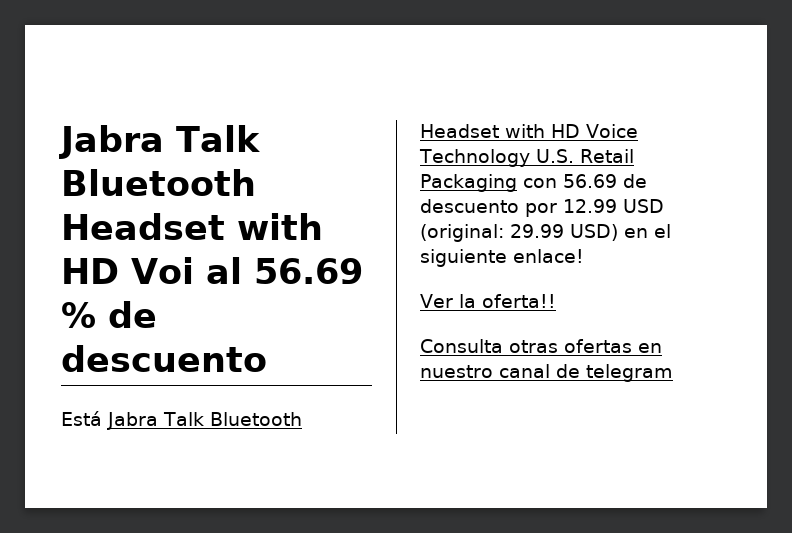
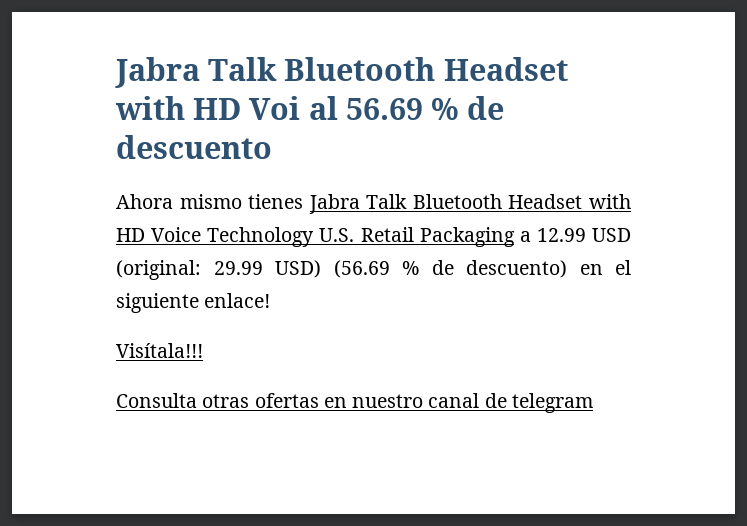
- Está Jabra Talk Bluetooth Headset with HD Voice Technology U.S. Retail Packaging con 56.69 de descuento por 12.99 USD (original: 29.99 USD) en el siguiente enlace!
+ Ahora mismo tienes Jabra Talk Bluetooth Headset with HD Voice Technology U.S. Retail Packaging a 12.99 USD (original: 29.99 USD) (56.69 % de descuento) en el siguiente enlace!
- Ver la oferta!!
+ Visítala!!!

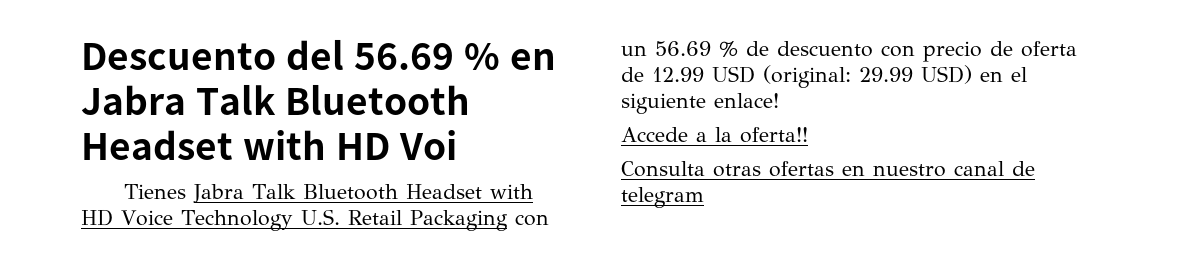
- Jabra Talk Bluetooth Headset with HD Voi al 56.69 % de descuento
- Ahora mismo tienes Jabra Talk Bluetooth Headset with HD Voice Technology U.S. Retail Packaging a 12.99 USD (original: 29.99 USD) (56.69 % de descuento) en el siguiente enlace!
+ Descuento del 56.69 % en Jabra Talk Bluetooth Headset with HD Voi
+ Tienes Jabra Talk Bluetooth Headset with HD Voice Technology U.S. Retail Packaging con un 56.69 % de descuento con precio de oferta de 12.99 USD (original: 29.99 USD) en el siguiente enlace!
- Visítala!!!
+ Accede a la oferta!!

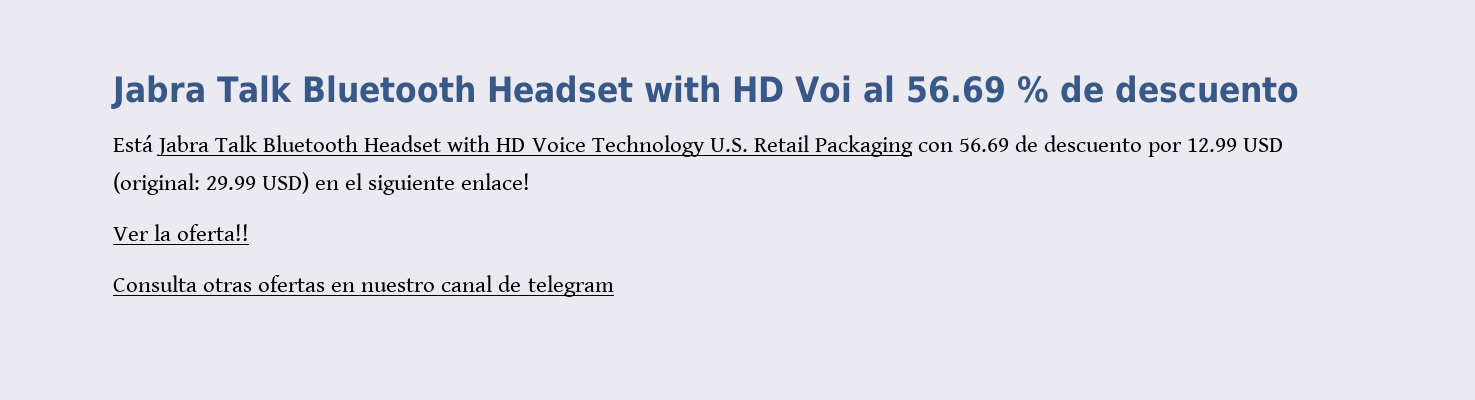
- Descuento del 56.69 % en Jabra Talk Bluetooth Headset with HD Voi
- Tienes Jabra Talk Bluetooth Headset with HD Voice Technology U.S. Retail Packaging con un 56.69 % de descuento con precio de oferta de 12.99 USD (original: 29.99 USD) en el siguiente enlace!
+ Jabra Talk Bluetooth Headset with HD Voi al 56.69 % de descuento
+ Está Jabra Talk Bluetooth Headset with HD Voice Technology U.S. Retail Packaging con 56.69 de descuento por 12.99 USD (original: 29.99 USD) en el siguiente enlace!
- Accede a la oferta!!
+ Ver la oferta!!

